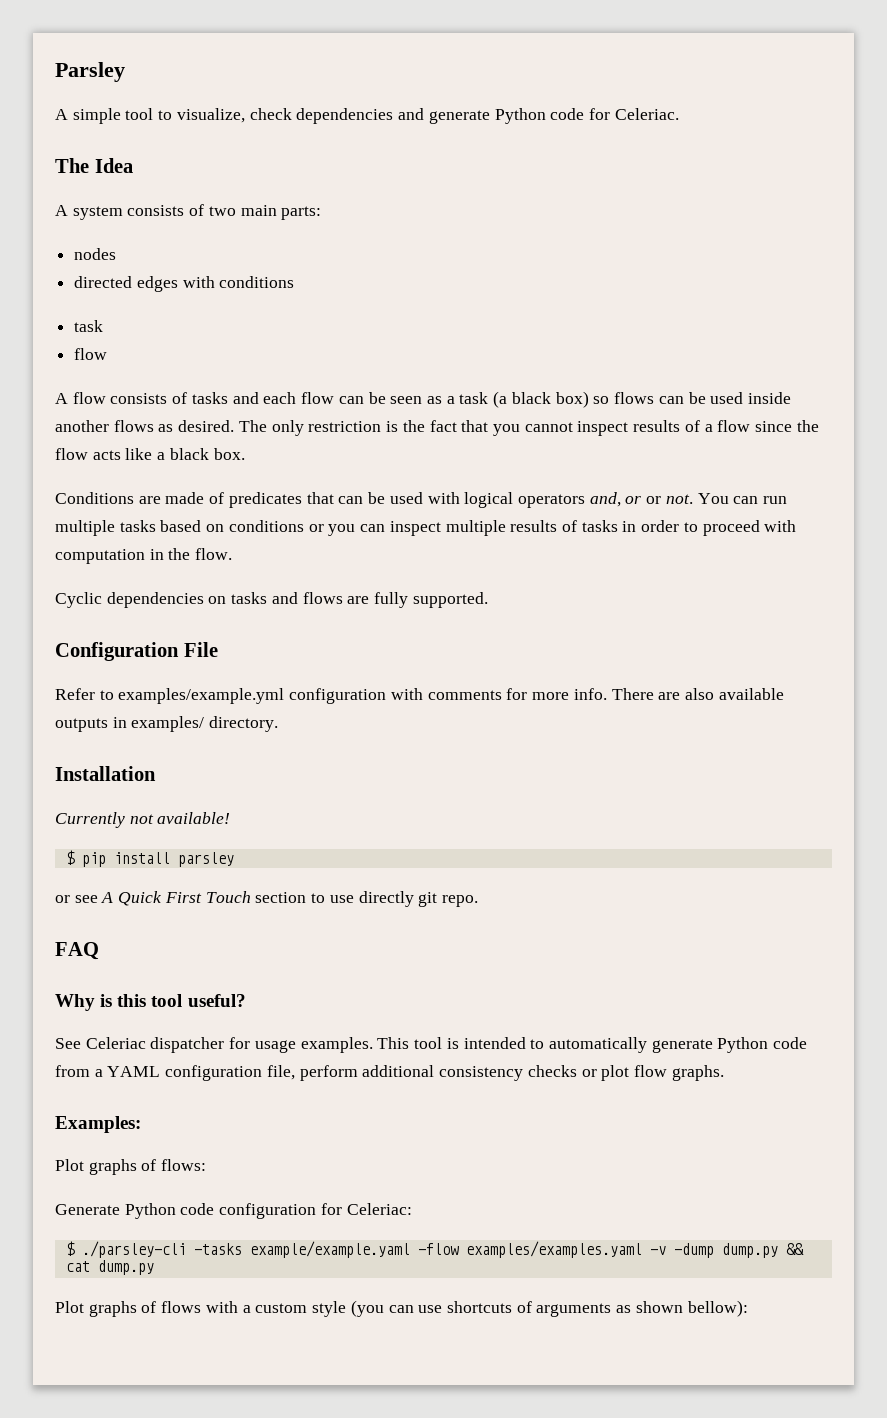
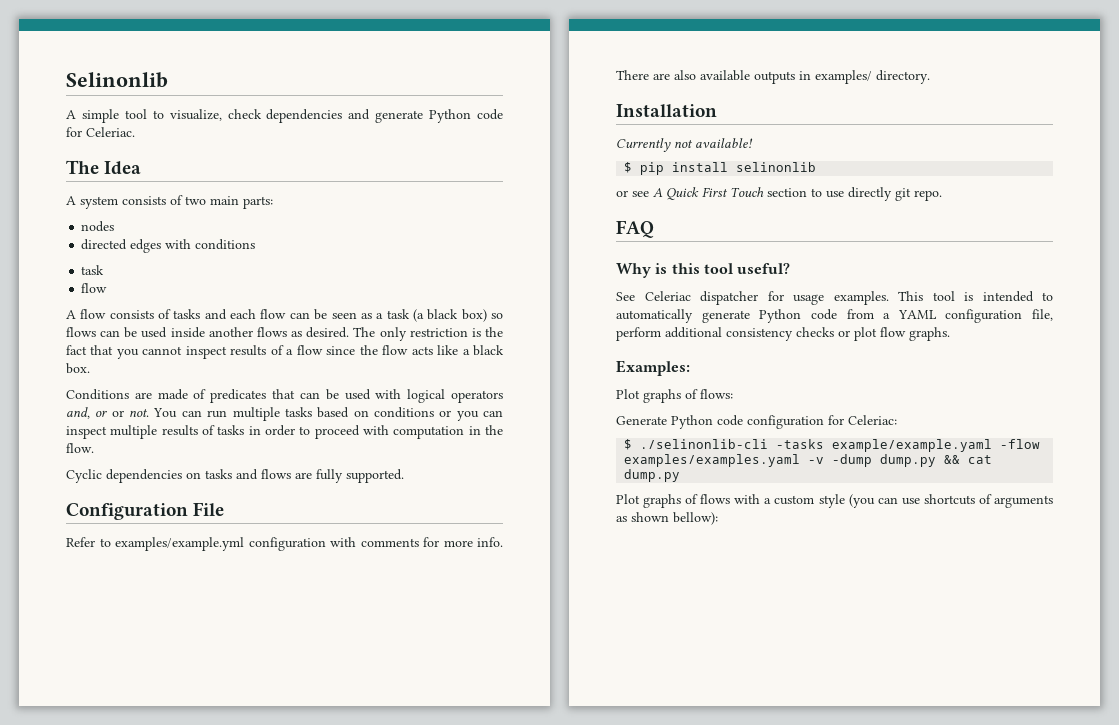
- Parsley
+ Selinonlib
- $ pip install parsley
+ $ pip install selinonlib
- $ ./parsley-cli -tasks example/example.yaml -flow examples/examples.yaml -v -dump dump.py && cat dump.py
+ $ ./selinonlib-cli -tasks example/example.yaml -flow examples/examples.yaml -v -dump dump.py && cat dump.py

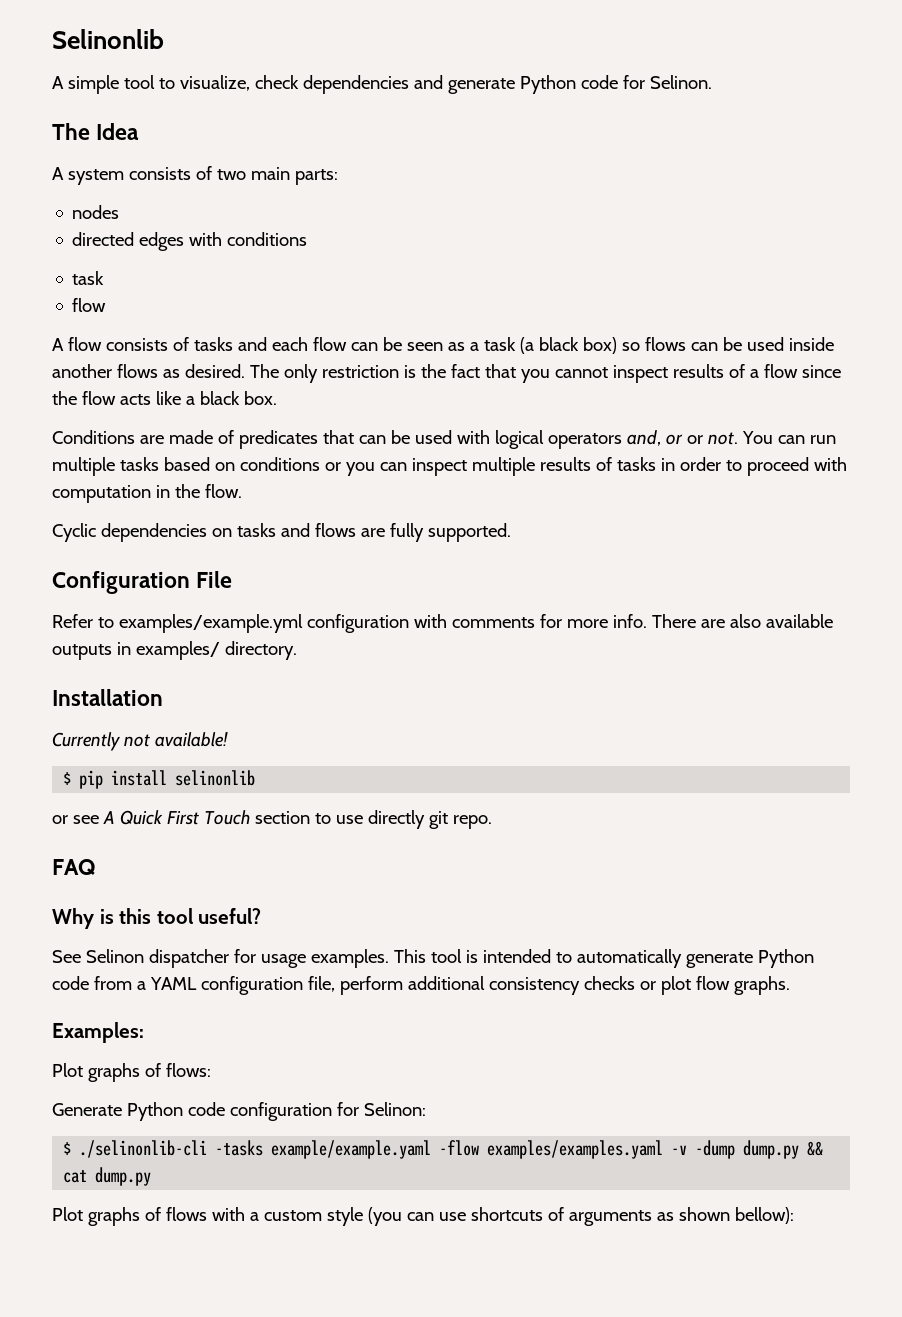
- A simple tool to visualize, check dependencies and generate Python code for Celeriac.
+ A simple tool to visualize, check dependencies and generate Python code for Selinon.
- See Celeriac dispatcher for usage examples.
+ See Selinon dispatcher for usage examples.
- Generate Python code configuration for Celeriac:
+ Generate Python code configuration for Selinon:

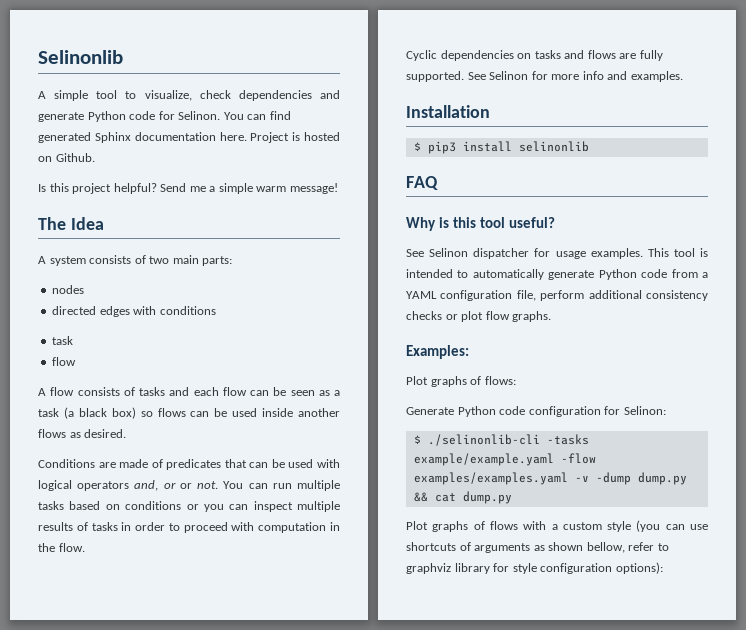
+ You can find generated Sphinx documentation here. Project is hosted on Github.
+ Is this project helpful? Send me a simple warm message!
- The only restriction is the fact that you cannot inspect results of a flow since the flow acts like a black box.
- Cyclic dependencies on tasks and flows are fully supported.
- Configuration File
- Refer to examples/example.yml configuration with comments for more info. There are also available outputs in examples/ directory.
+ Cyclic dependencies on tasks and flows are fully supported. See Selinon for more info and examples.
  Installation
- Currently not available!
- $ pip install selinonlib
+ $ pip3 install selinonlib
- or see A Quick First Touch section to use directly git repo.
- Plot graphs of flows with a custom style (you can use shortcuts of arguments as shown bellow):
+ Plot graphs of flows with a custom style (you can use shortcuts of arguments as shown bellow, refer to graphviz library for style configuration options):

